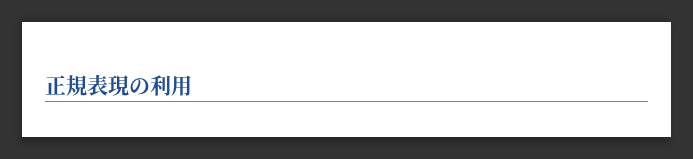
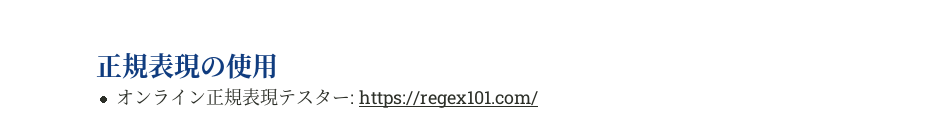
- 正規表現の利用
+ 正規表現の使用
+ オンライン正規表現テスター: https://regex101.com/

